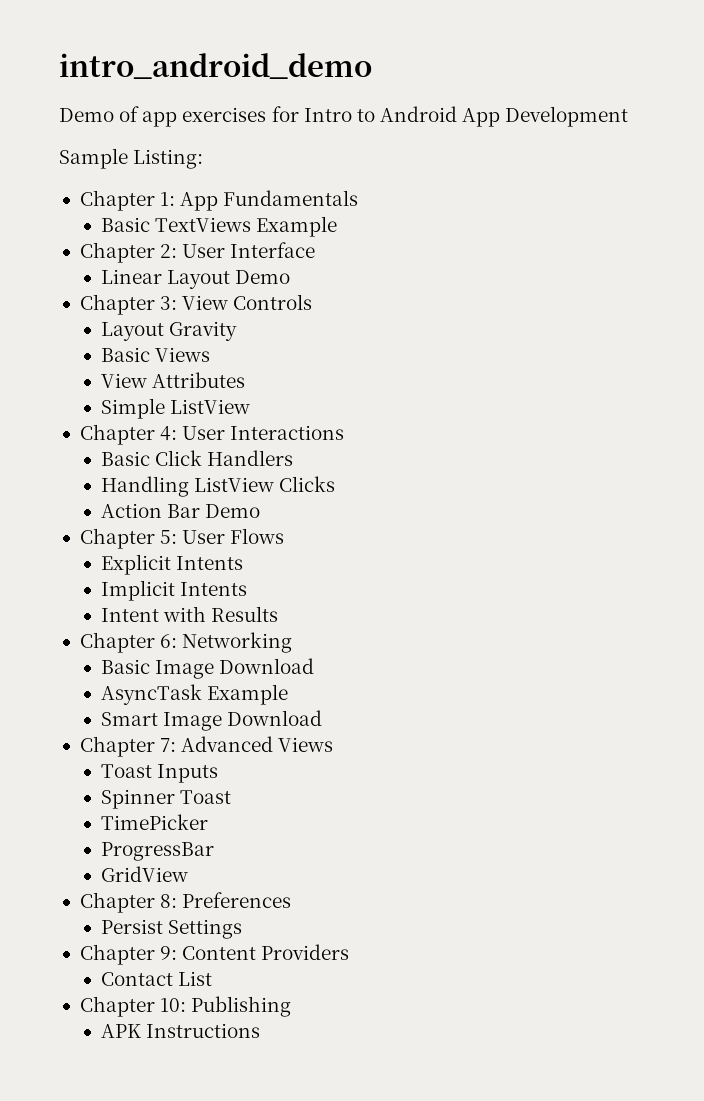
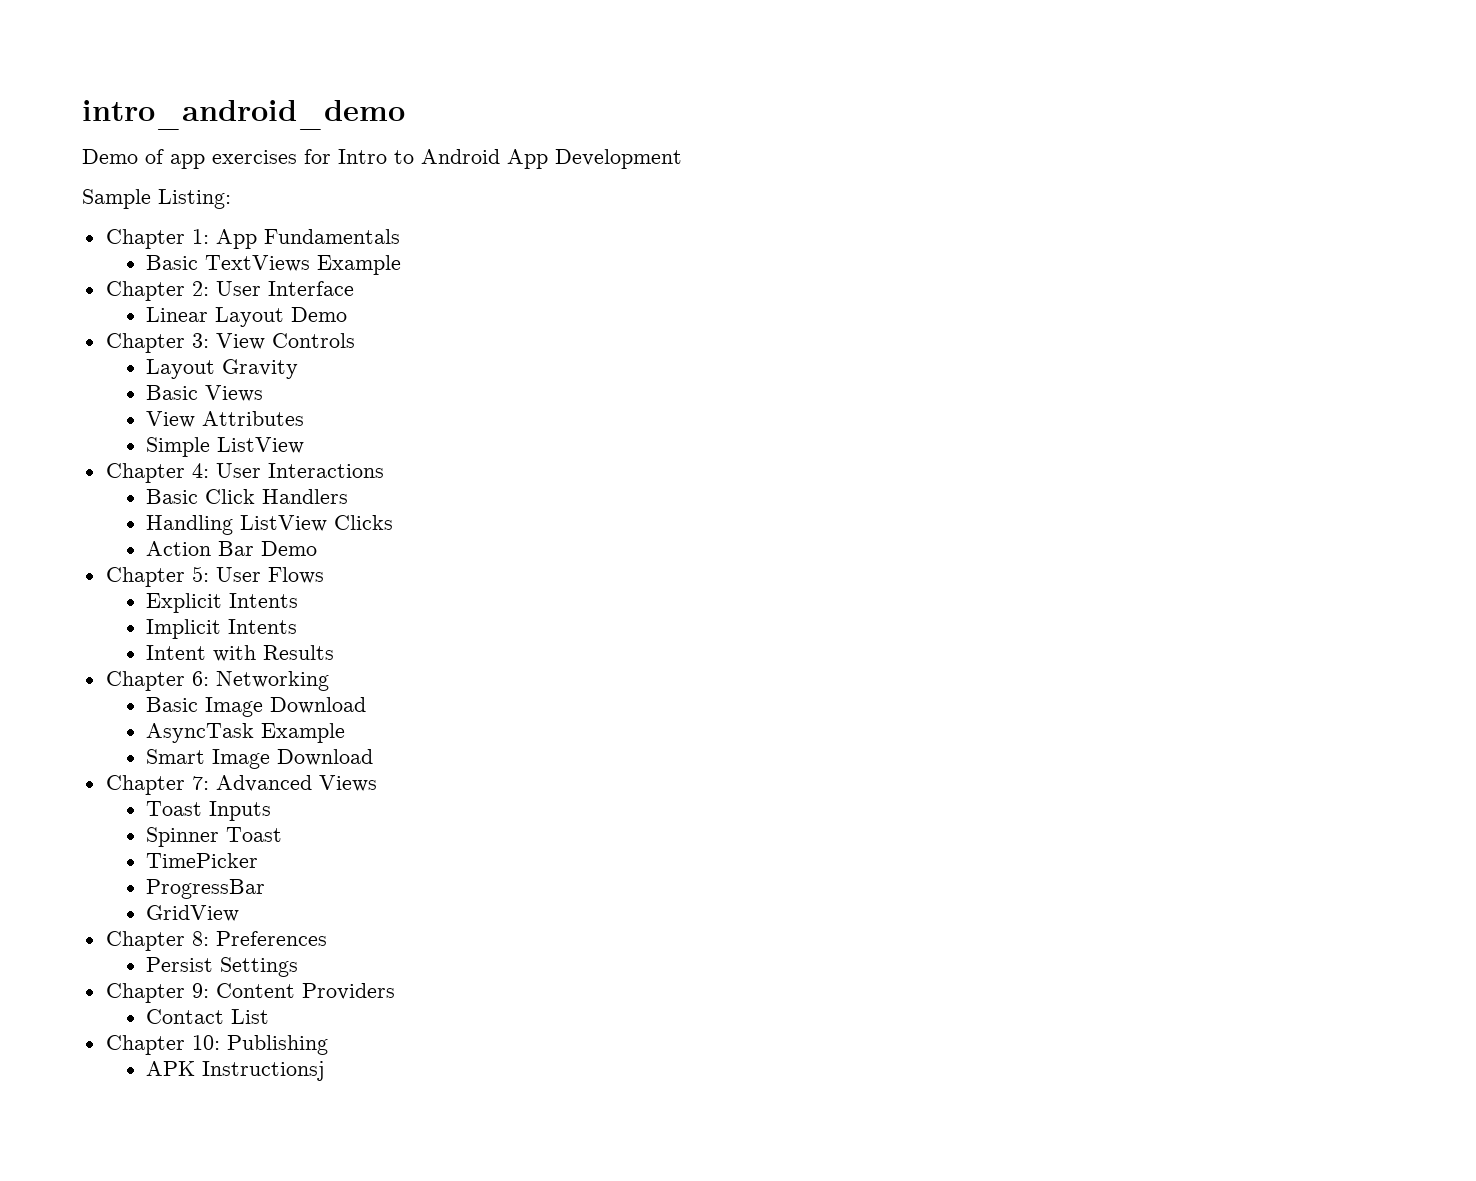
- APK Instructions
+ APK Instructionsj

